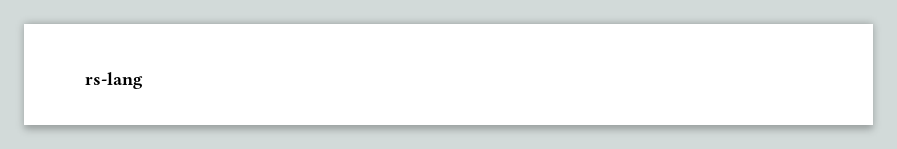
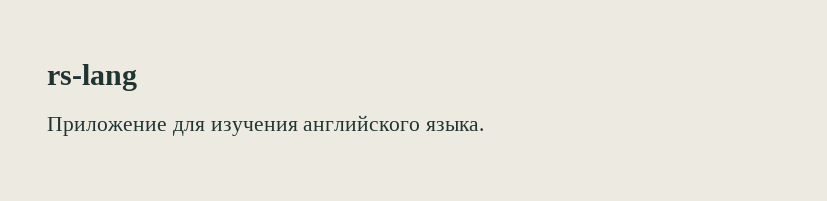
+ Приложение для изучения английского языка.

